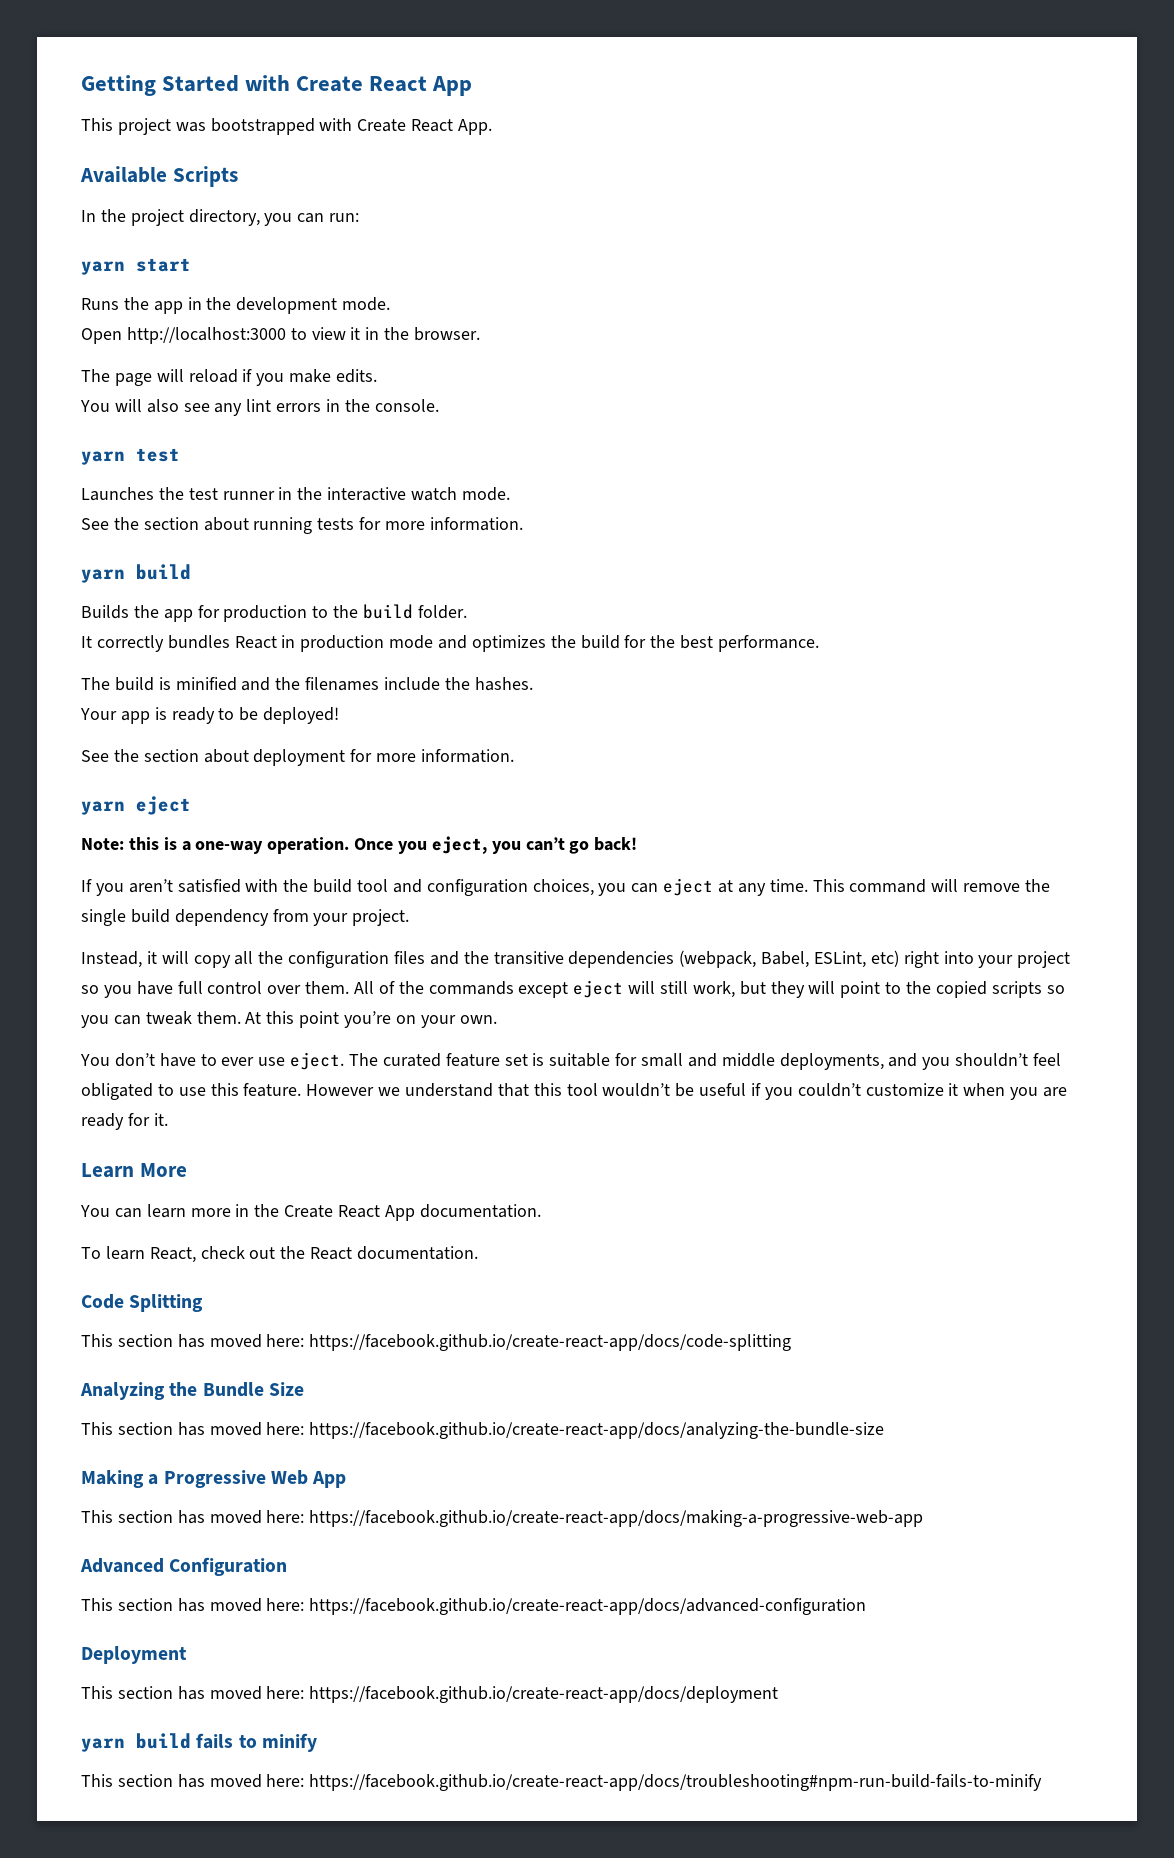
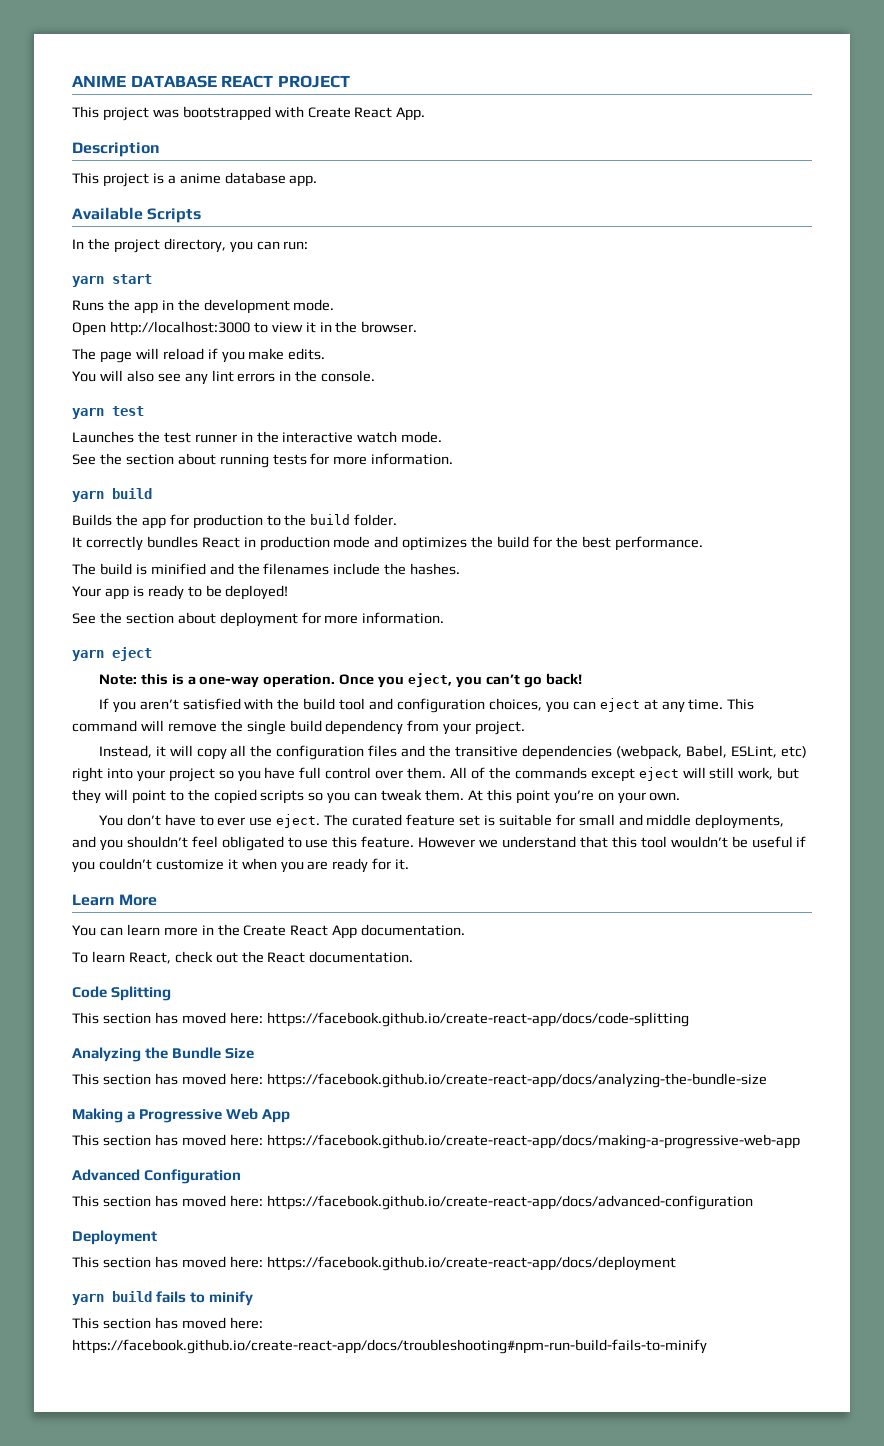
- Getting Started with Create React App
+ ANIME DATABASE REACT PROJECT
+ Description
+ This project is a anime database app.

